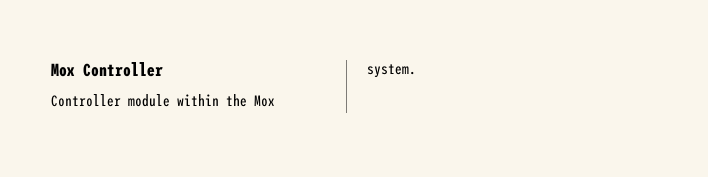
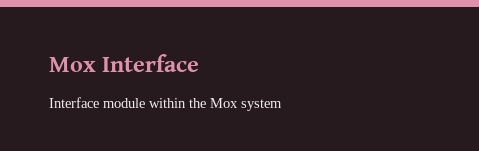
- Mox Controller
- Controller module within the Mox system.
+ Mox Interface
+ Interface module within the Mox system

